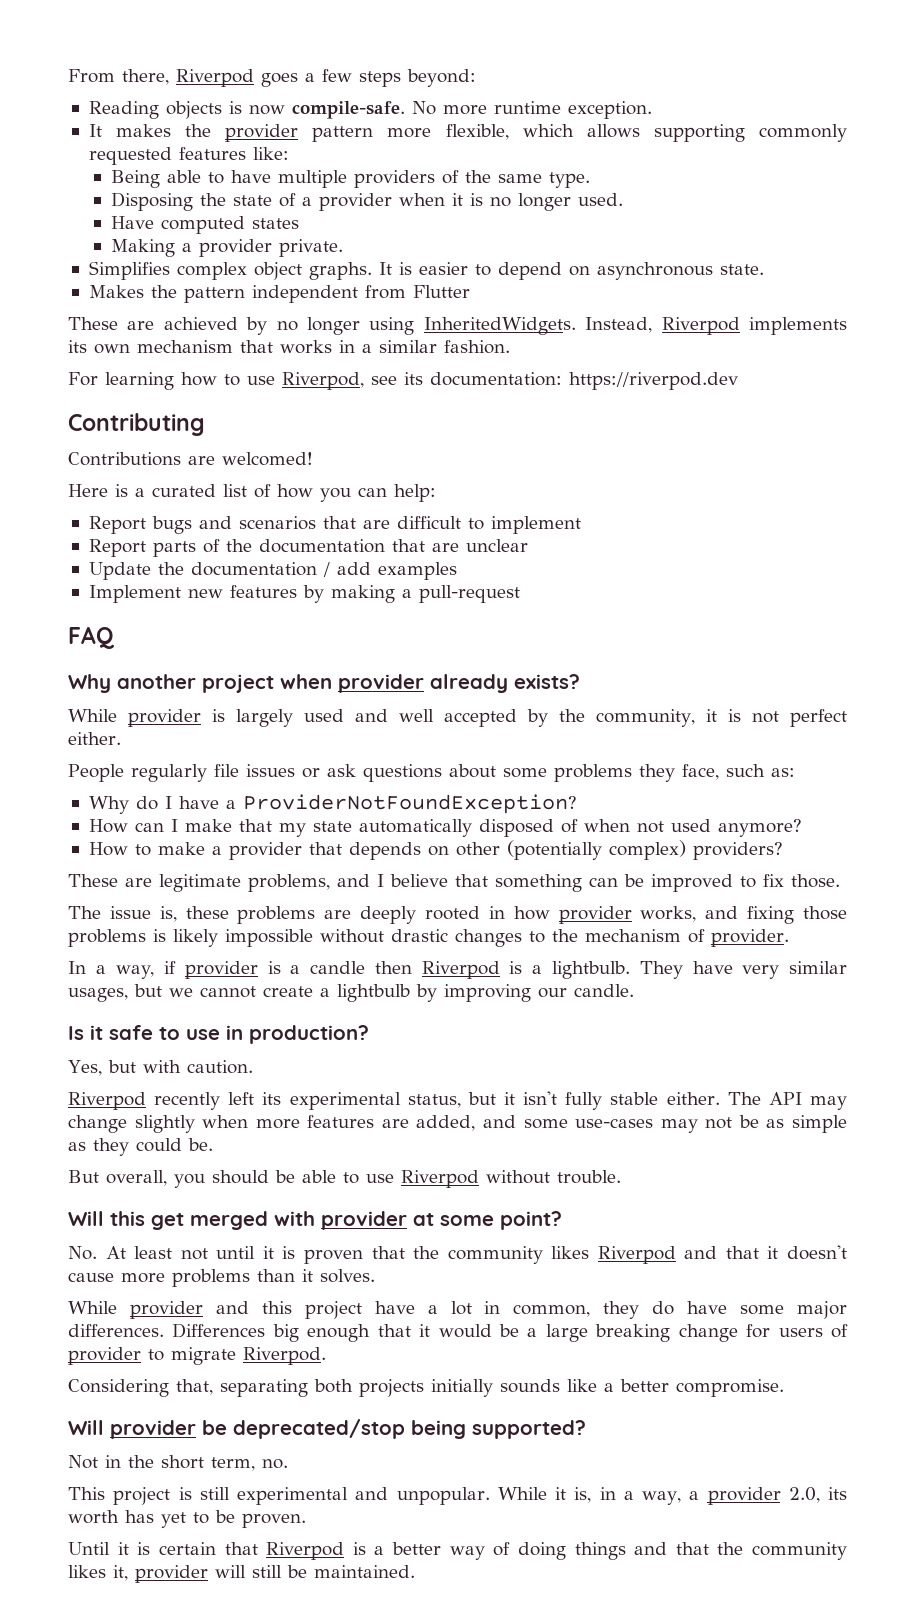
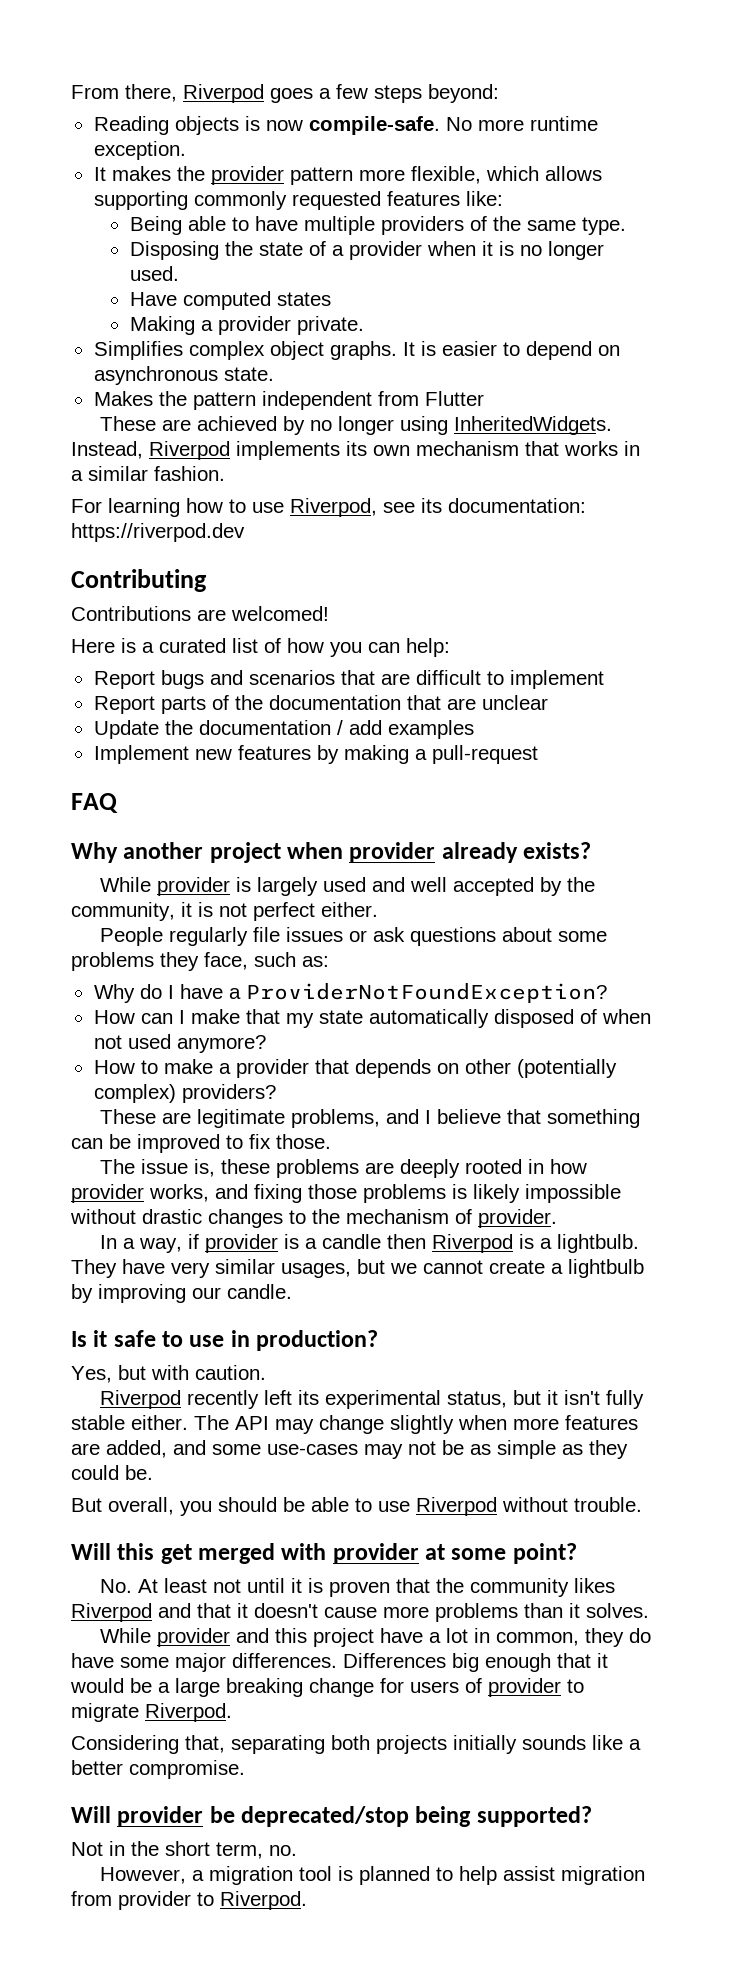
- This project is still experimental and unpopular. While it is, in a way, a provider 2.0, its worth has yet to be proven.
- Until it is certain that Riverpod is a better way of doing things and that the community likes it, provider will still be maintained.
+ However, a migration tool is planned to help assist migration from provider to Riverpod.

